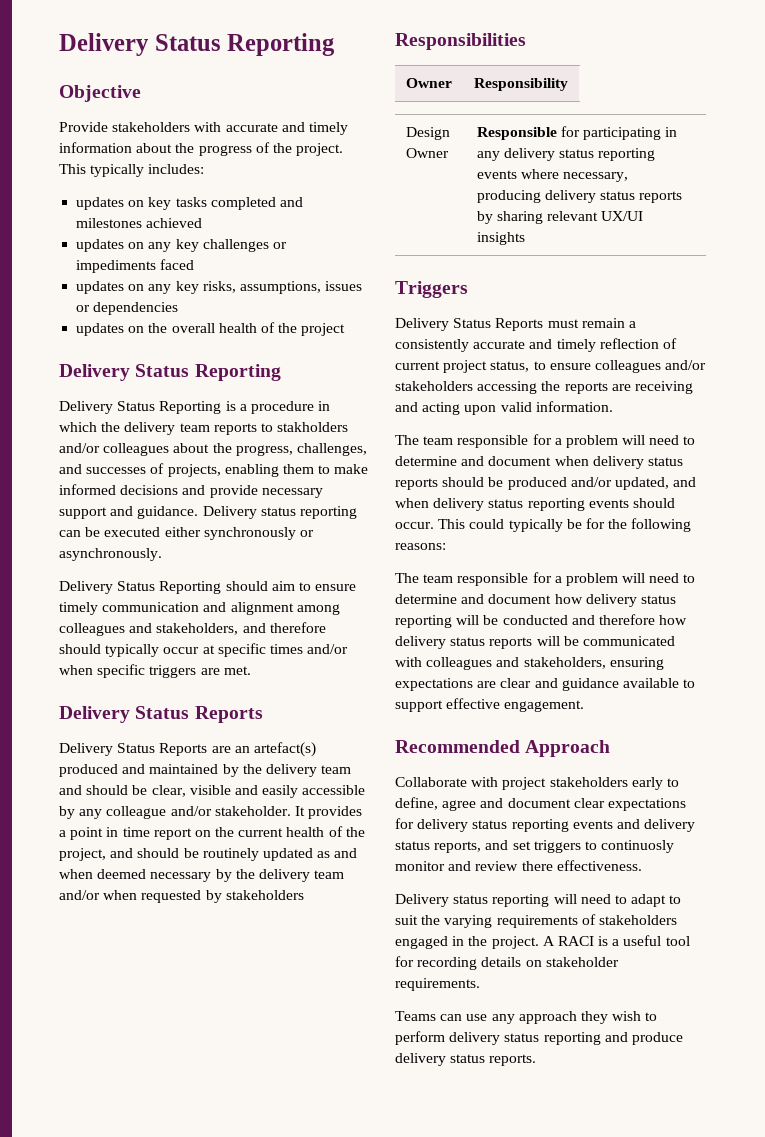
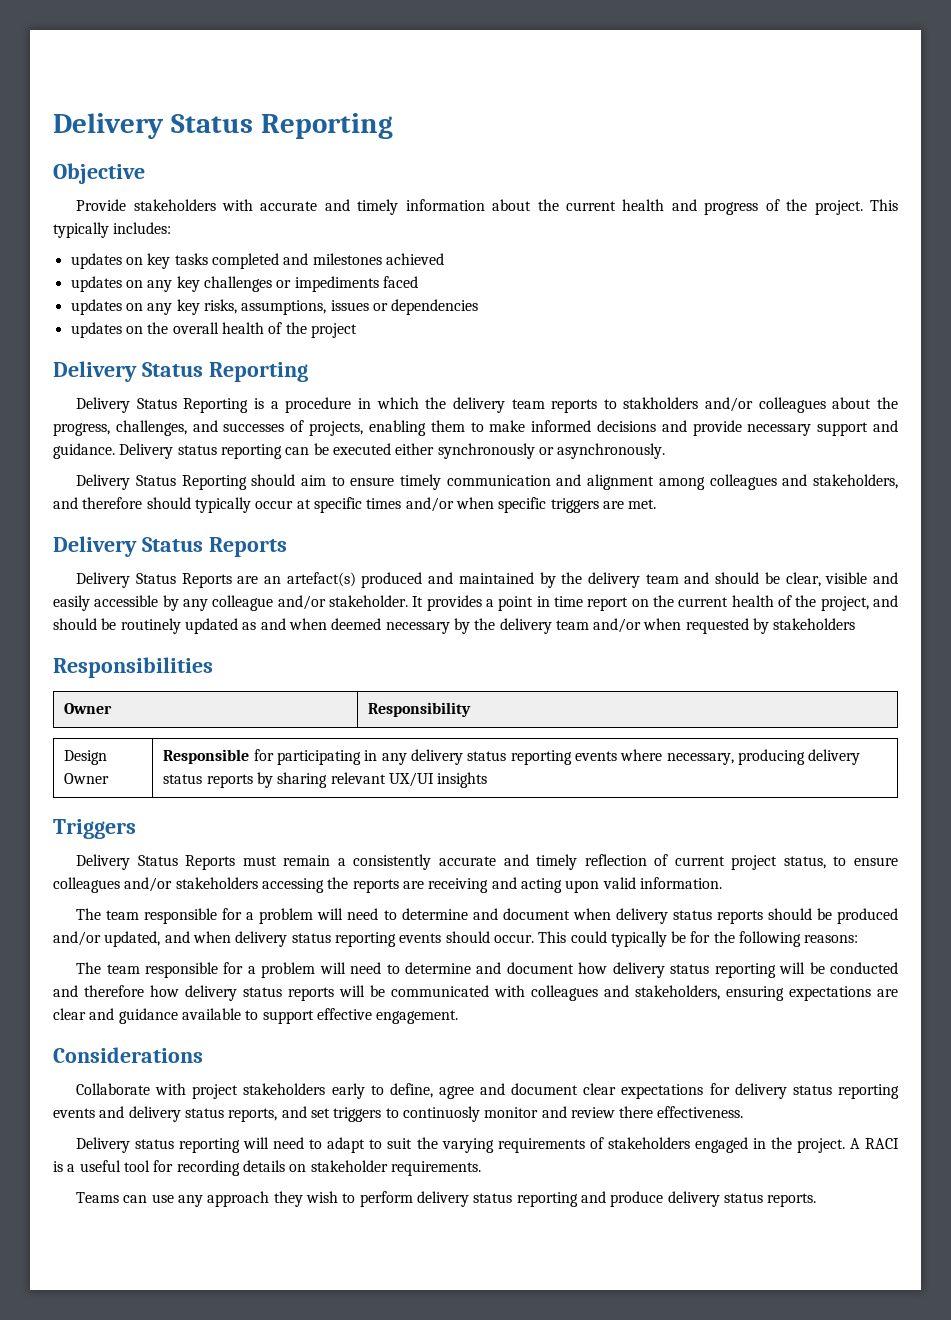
- Provide stakeholders with accurate and timely information about the progress of the project.
+ Provide stakeholders with accurate and timely information about the current health and progress of the project.
- Recommended Approach
+ Considerations

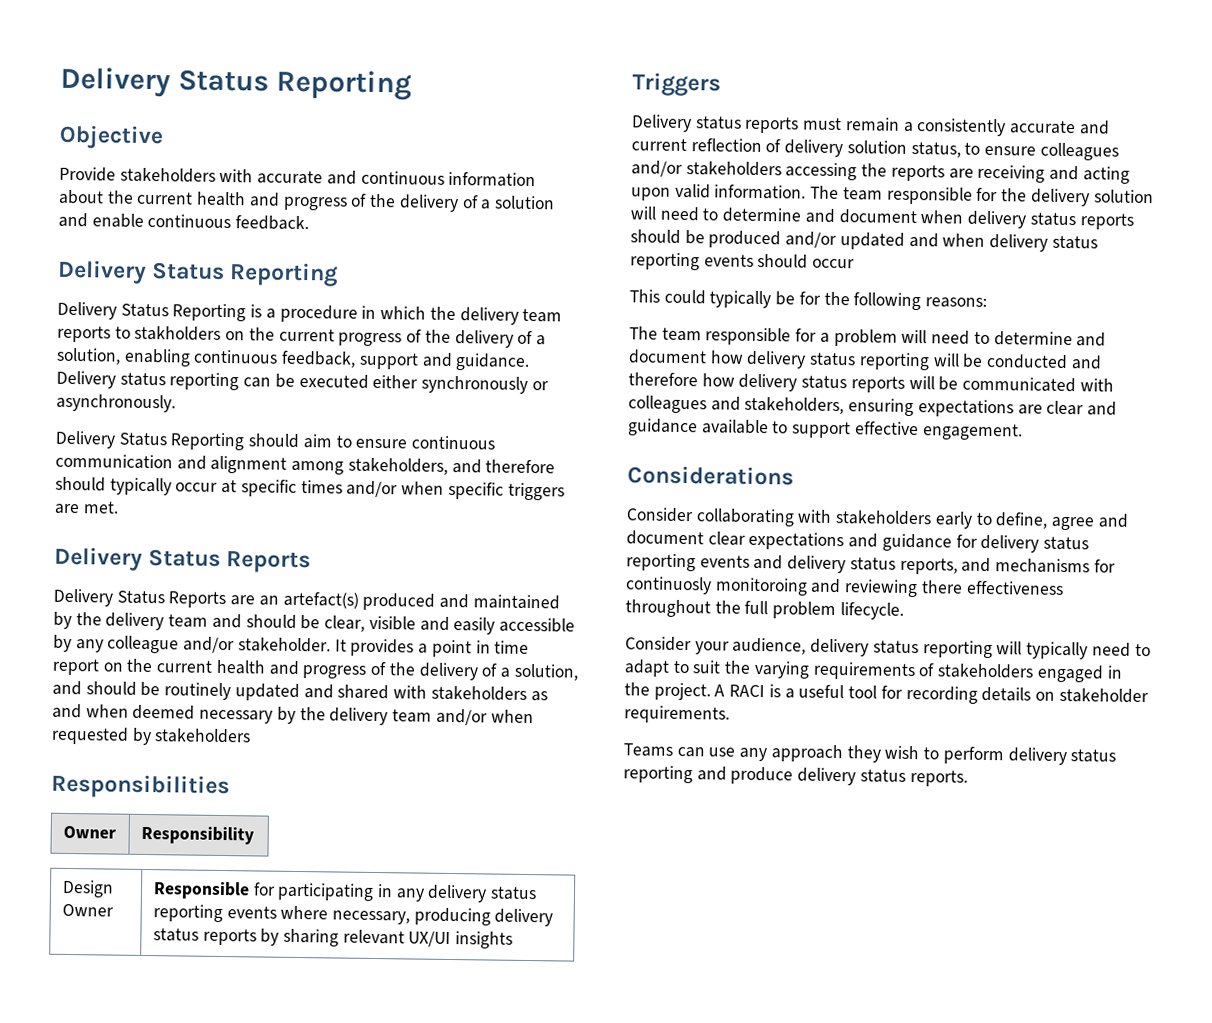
- Provide stakeholders with accurate and timely information about the current health and progress of the project. This typically includes:
- updates on key tasks completed and milestones achieved
- updates on any key challenges or impediments faced
- updates on any key risks, assumptions, issues or dependencies
- updates on the overall health of the project
+ Provide stakeholders with accurate and continuous information about the current health and progress of the delivery of a solution and enable continuous feedback.
- Delivery Status Reporting is a procedure in which the delivery team reports to stakholders and/or colleagues about the progress, challenges, and successes of projects, enabling them to make informed decisions and provide necessary support and guidance.
+ Delivery Status Reporting is a procedure in which the delivery team reports to stakholders on the current progress of the delivery of a solution, enabling continuous feedback, support and guidance.
- Delivery Status Reporting should aim to ensure timely communication and alignment among colleagues and stakeholders, and therefore should typically occur at specific times and/or when specific triggers are met.
+ Delivery Status Reporting should aim to ensure continuous communication and alignment among stakeholders, and therefore should typically occur at specific times and/or when specific triggers are met.
- It provides a point in time report on the current health of the project, and should be routinely updated as and when deemed necessary by the delivery team and/or when requested by stakeholders
+ It provides a point in time report on the current health and progress of the delivery of a solution, and should be routinely updated and shared with stakeholders as and when deemed necessary by the delivery team and/or when requested by stakeholders
- Delivery Status Reports must remain a consistently accurate and timely reflection of current project status, to ensure colleagues and/or stakeholders accessing the reports are receiving and acting upon valid information.
- The team responsible for a problem will need to determine and document when delivery status reports should be produced and/or updated, and when delivery status reporting events should occur. This could typically be for the following reasons:
+ Delivery status reports must remain a consistently accurate and current reflection of delivery solution status, to ensure colleagues and/or stakeholders accessing the reports are receiving and acting upon valid information. The team responsible for the delivery solution will need to determine and document when delivery status reports should be produced and/or updated and when delivery status reporting events should occur
+ This could typically be for the following reasons:
- Collaborate with project stakeholders early to define, agree and document clear expectations for delivery status reporting events and delivery status reports, and set triggers to continuosly monitor and review there effectiveness.
- Delivery status reporting will need to adapt to suit the varying requirements of stakeholders engaged in the project.
+ Consider collaborating with stakeholders early to define, agree and document clear expectations and guidance for delivery status reporting events and delivery status reports, and mechanisms for continuosly monitoroing and reviewing there effectiveness throughout the full problem lifecycle.
+ Consider your audience, delivery status reporting will typically need to adapt to suit the varying requirements of stakeholders engaged in the project.

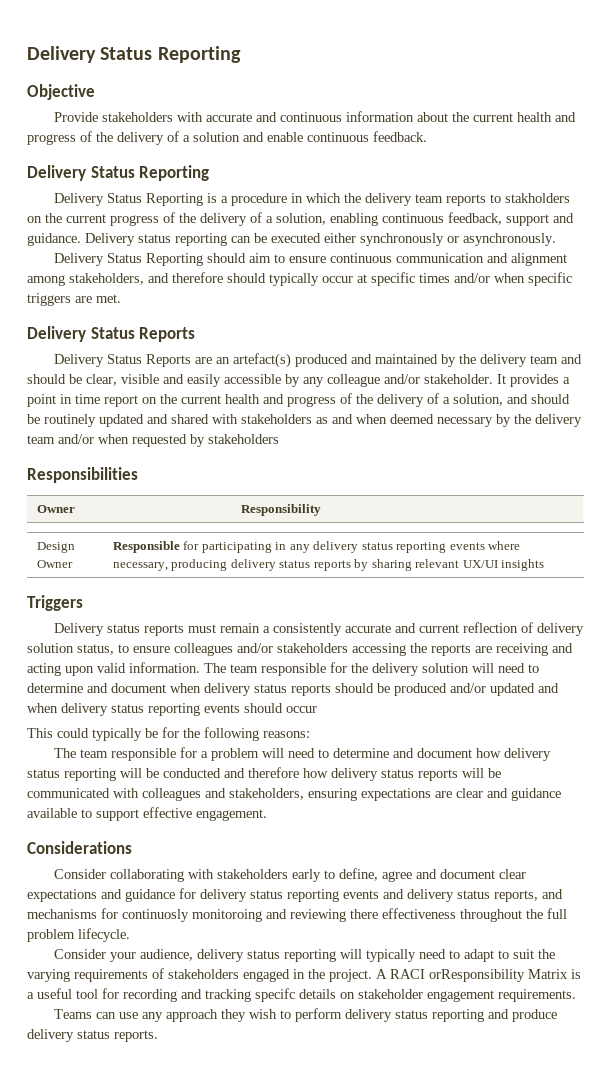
- A RACI is a useful tool for recording details on stakeholder requirements.
+ A RACI orResponsibility Matrix is a useful tool for recording and tracking specifc details on stakeholder engagement requirements.

